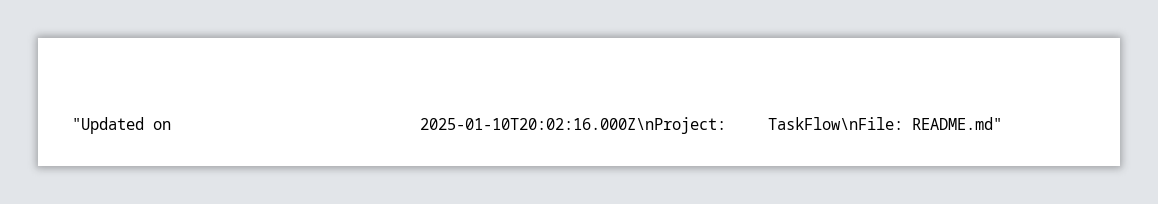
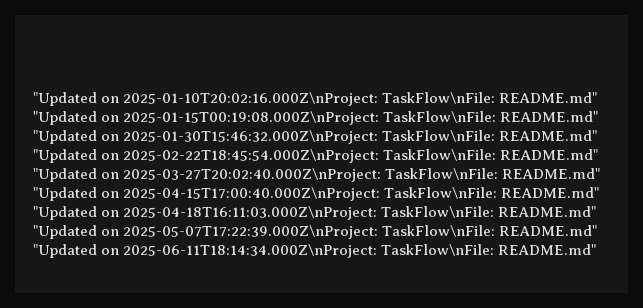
- "Updated on 2025-01-10T20:02:16.000Z\nProject: TaskFlow\nFile: README.md"
+ "Updated on 2025-01-10T20:02:16.000Z\nProject: TaskFlow\nFile: README.md" "Updated on 2025-01-15T00:19:08.000Z\nProject: TaskFlow\nFile: README.md" "Updated on 2025-01-30T15:46:32.000Z\nProject: TaskFlow\nFile: README.md" "Updated on 2025-02-22T18:45:54.000Z\nProject: TaskFlow\nFile: README.md" "Updated on 2025-03-27T20:02:40.000Z\nProject: TaskFlow\nFile: README.md" "Updated on 2025-04-15T17:00:40.000Z\nProject: TaskFlow\nFile: README.md" "Updated on 2025-04-18T16:11:03.000Z\nProject: TaskFlow\nFile: README.md" "Updated on 2025-05-07T17:22:39.000Z\nProject: TaskFlow\nFile: README.md" "Updated on 2025-06-11T18:14:34.000Z\nProject: TaskFlow\nFile: README.md"

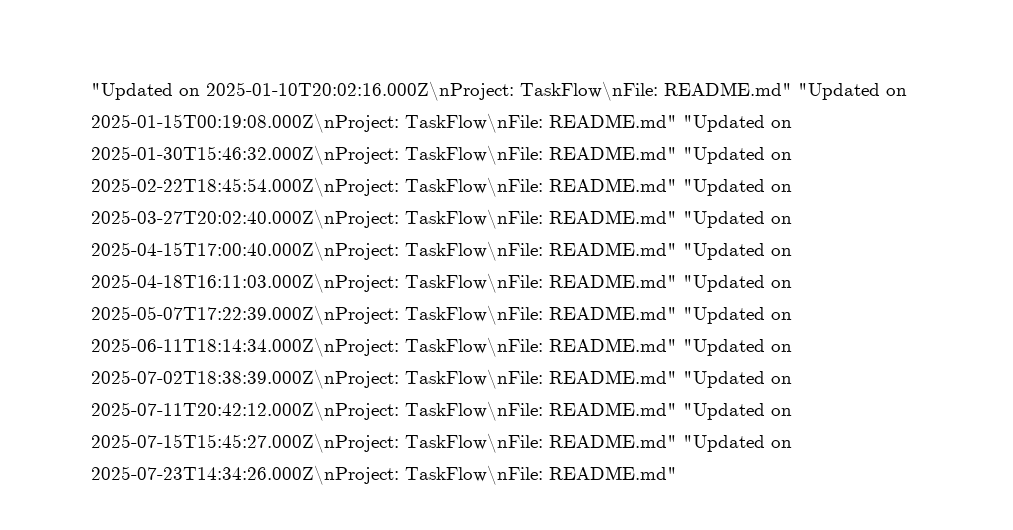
- "Updated on 2025-01-10T20:02:16.000Z\nProject: TaskFlow\nFile: README.md" "Updated on 2025-01-15T00:19:08.000Z\nProject: TaskFlow\nFile: README.md" "Updated on 2025-01-30T15:46:32.000Z\nProject: TaskFlow\nFile: README.md" "Updated on 2025-02-22T18:45:54.000Z\nProject: TaskFlow\nFile: README.md" "Updated on 2025-03-27T20:02:40.000Z\nProject: TaskFlow\nFile: README.md" "Updated on 2025-04-15T17:00:40.000Z\nProject: TaskFlow\nFile: README.md" "Updated on 2025-04-18T16:11:03.000Z\nProject: TaskFlow\nFile: README.md" "Updated on 2025-05-07T17:22:39.000Z\nProject: TaskFlow\nFile: README.md" "Updated on 2025-06-11T18:14:34.000Z\nProject: TaskFlow\nFile: README.md"
+ "Updated on 2025-01-10T20:02:16.000Z\nProject: TaskFlow\nFile: README.md" "Updated on 2025-01-15T00:19:08.000Z\nProject: TaskFlow\nFile: README.md" "Updated on 2025-01-30T15:46:32.000Z\nProject: TaskFlow\nFile: README.md" "Updated on 2025-02-22T18:45:54.000Z\nProject: TaskFlow\nFile: README.md" "Updated on 2025-03-27T20:02:40.000Z\nProject: TaskFlow\nFile: README.md" "Updated on 2025-04-15T17:00:40.000Z\nProject: TaskFlow\nFile: README.md" "Updated on 2025-04-18T16:11:03.000Z\nProject: TaskFlow\nFile: README.md" "Updated on 2025-05-07T17:22:39.000Z\nProject: TaskFlow\nFile: README.md" "Updated on 2025-06-11T18:14:34.000Z\nProject: TaskFlow\nFile: README.md" "Updated on 2025-07-02T18:38:39.000Z\nProject: TaskFlow\nFile: README.md" "Updated on 2025-07-11T20:42:12.000Z\nProject: TaskFlow\nFile: README.md" "Updated on 2025-07-15T15:45:27.000Z\nProject: TaskFlow\nFile: README.md" "Updated on 2025-07-23T14:34:26.000Z\nProject: TaskFlow\nFile: README.md"

